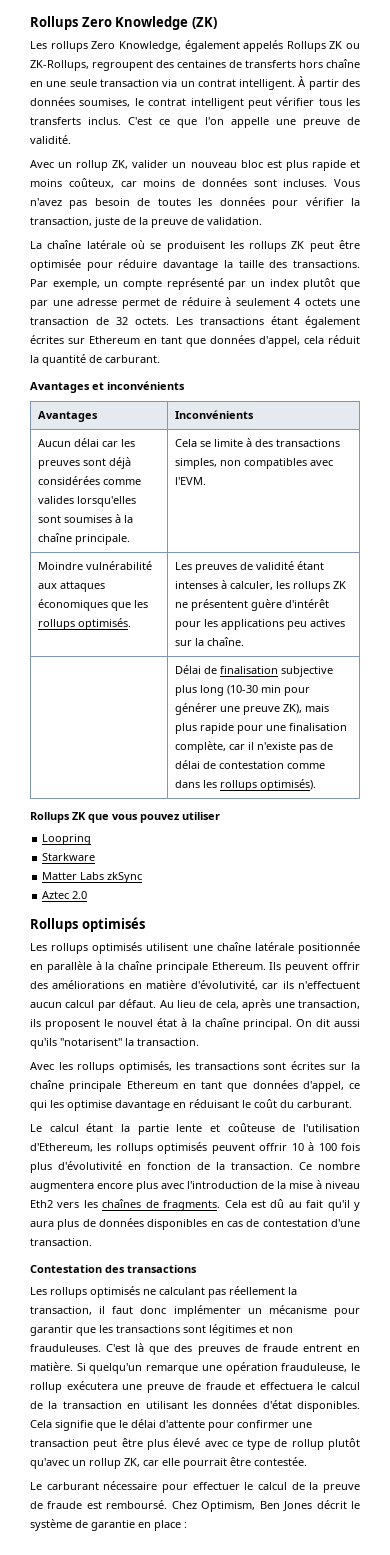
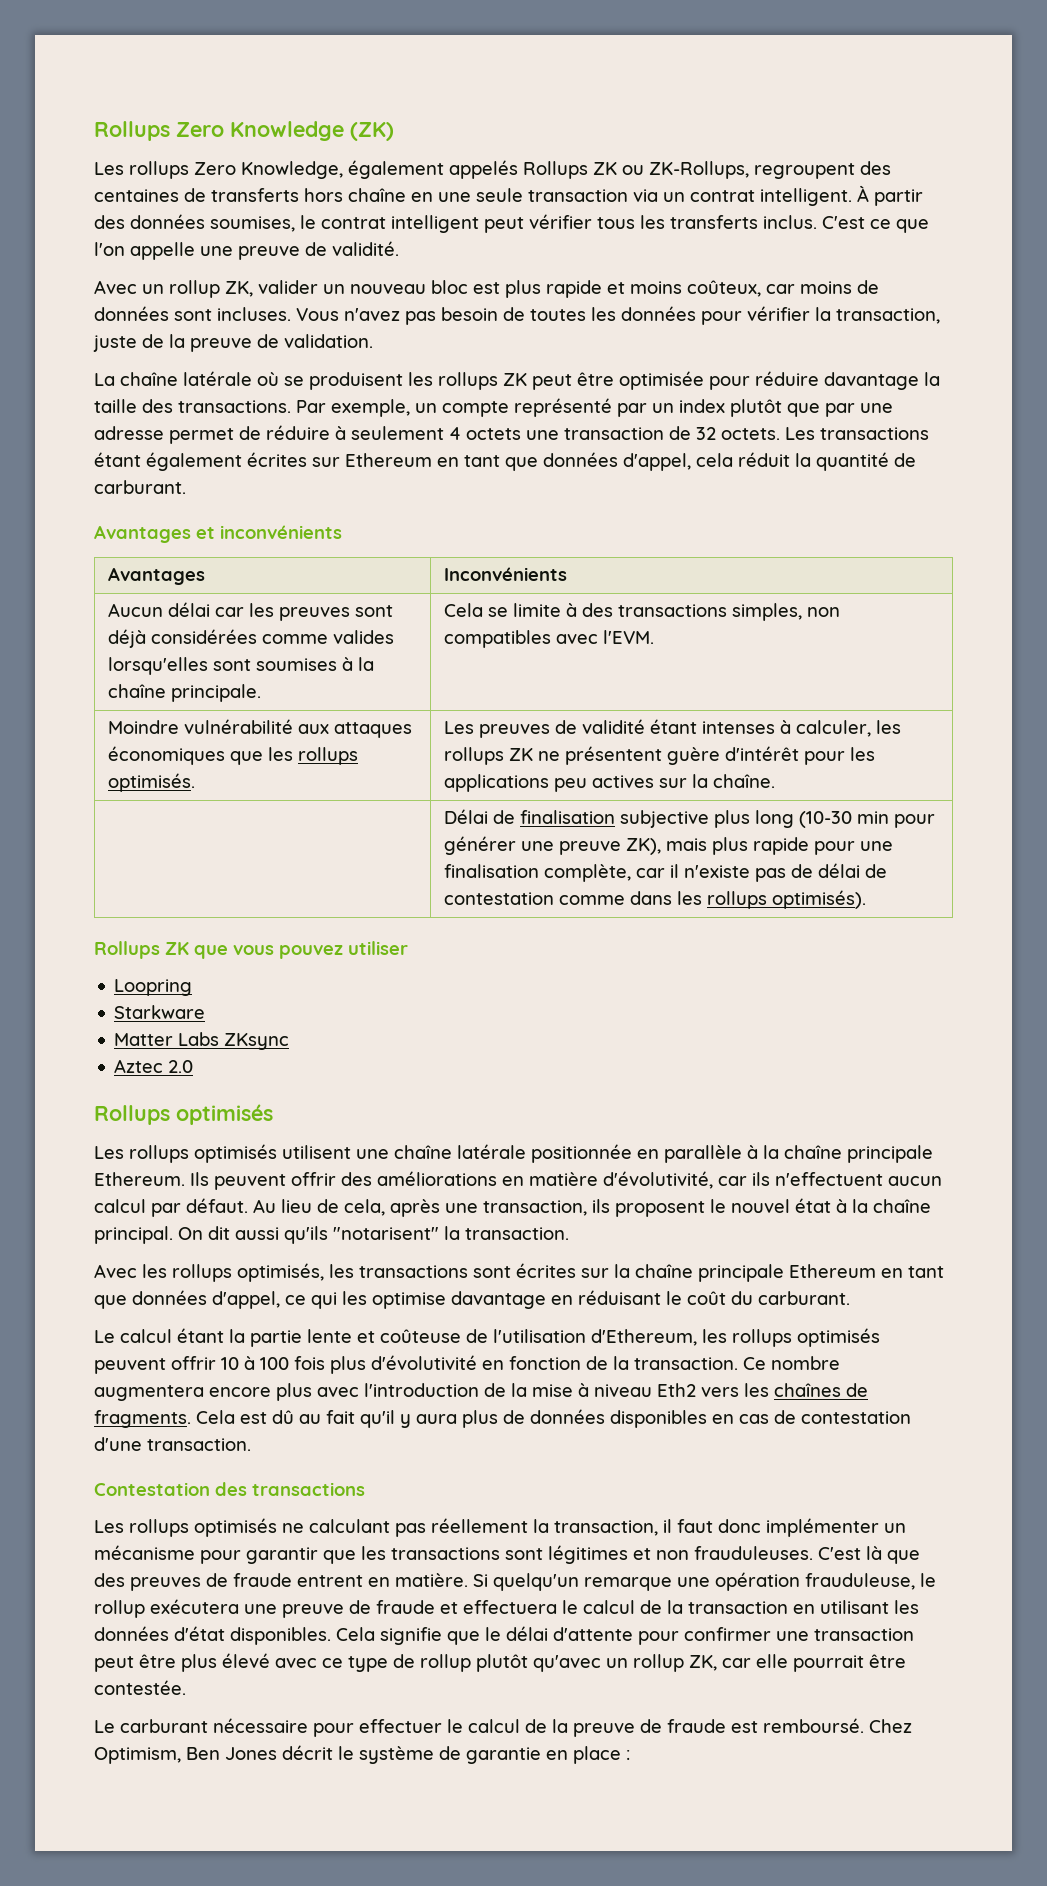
- Matter Labs zkSync
+ Matter Labs ZKsync

